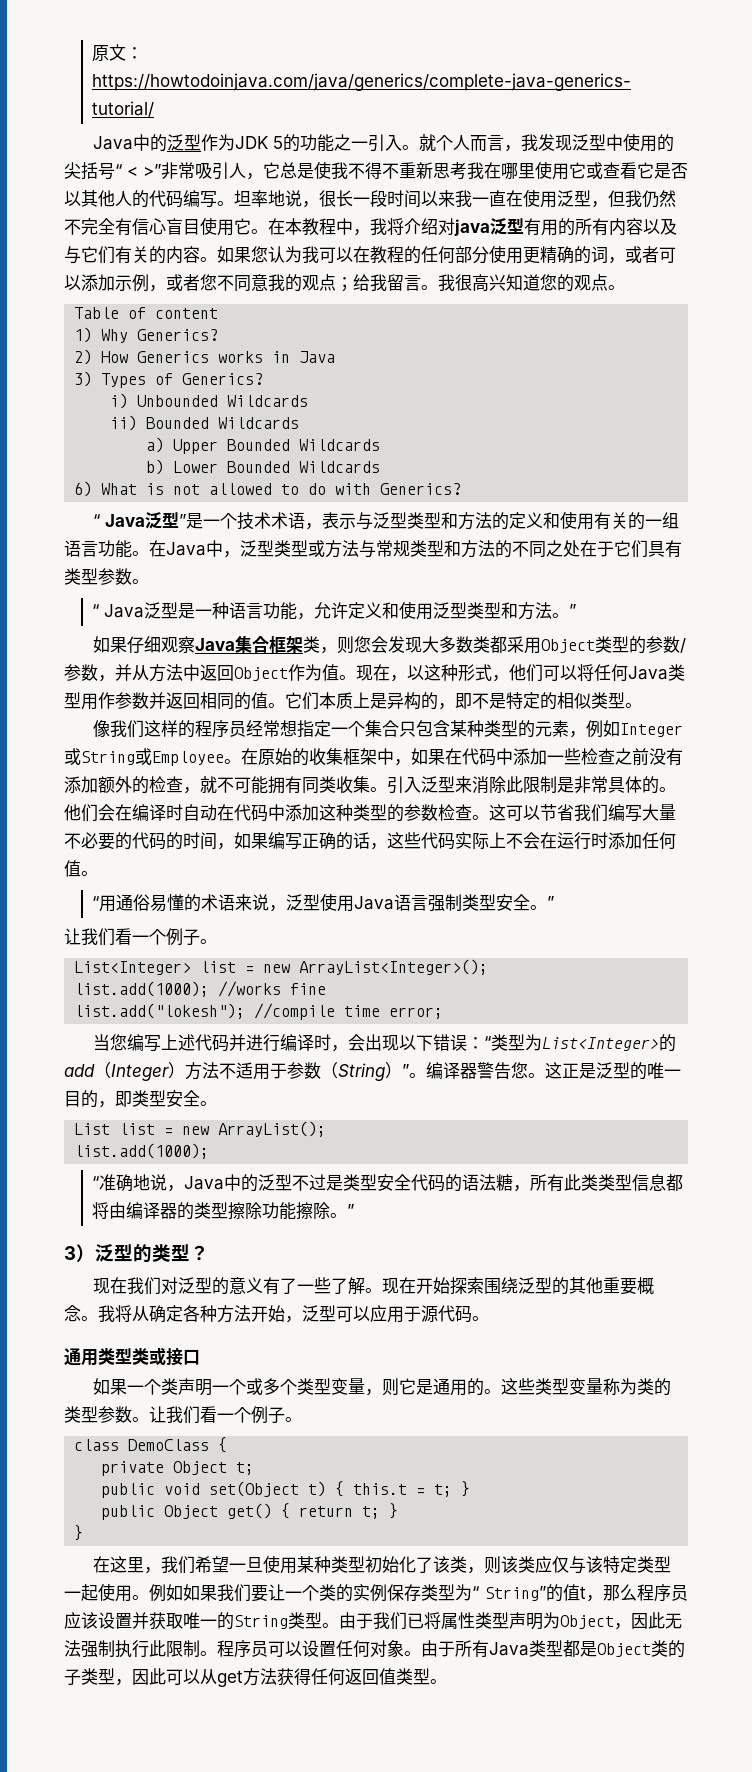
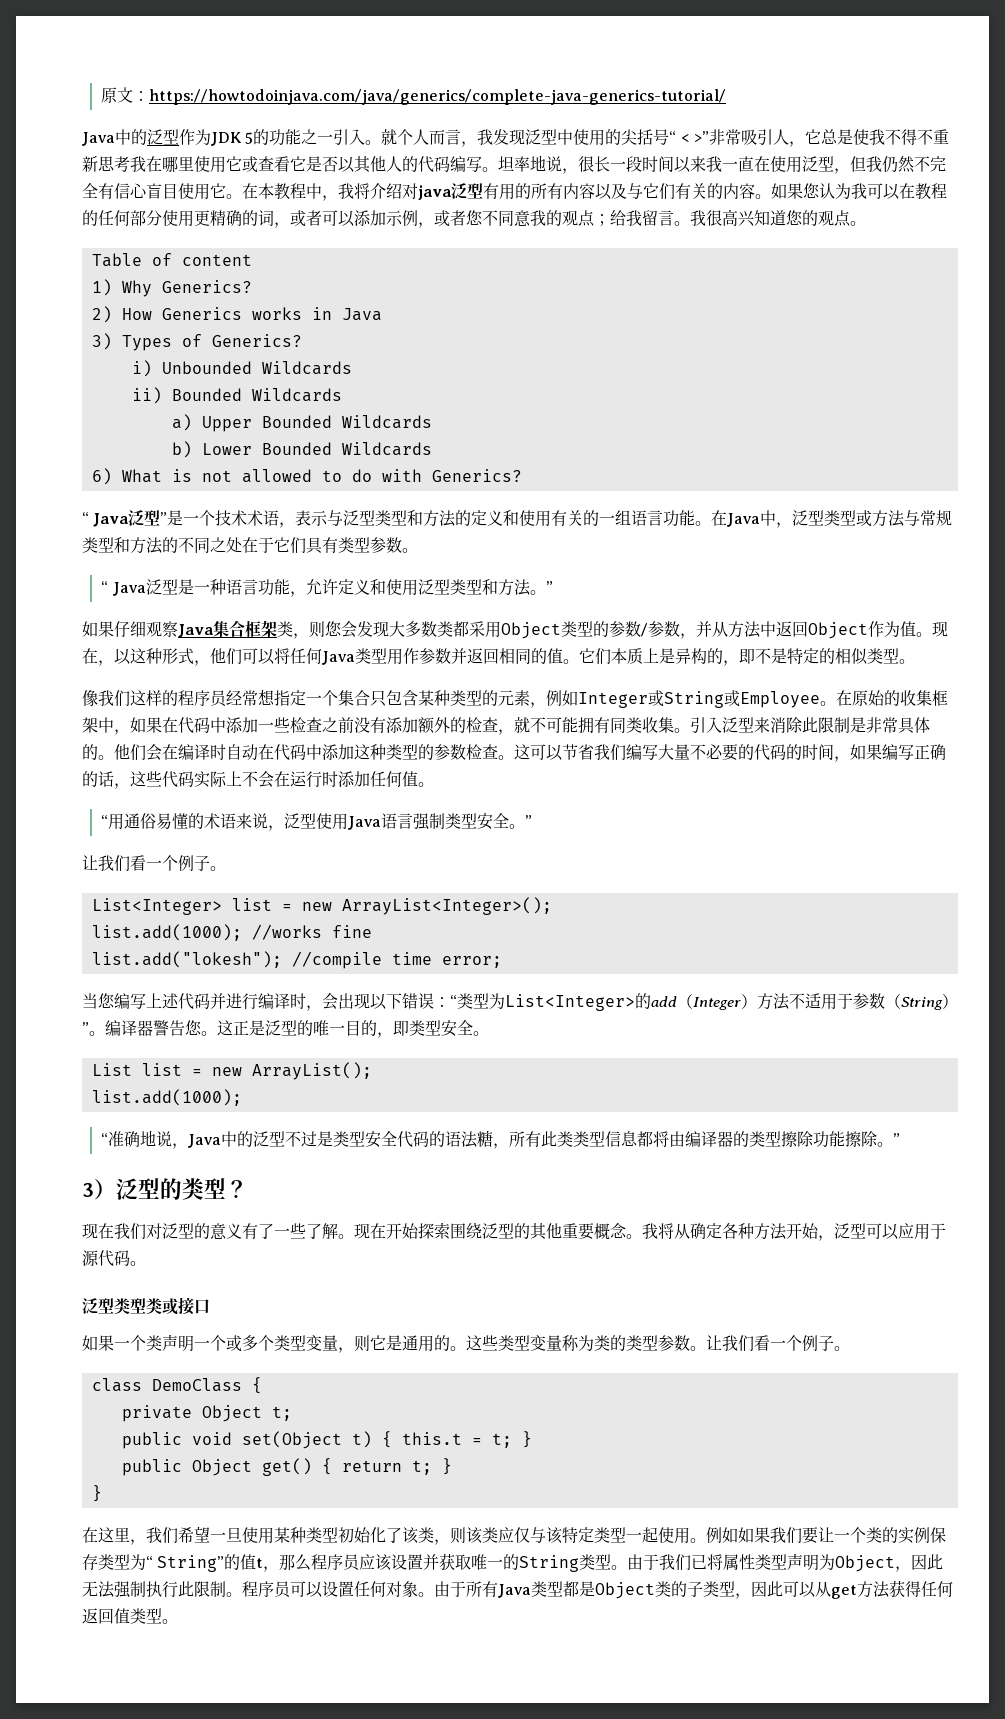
- 通用类型类或接口
+ 泛型类型类或接口

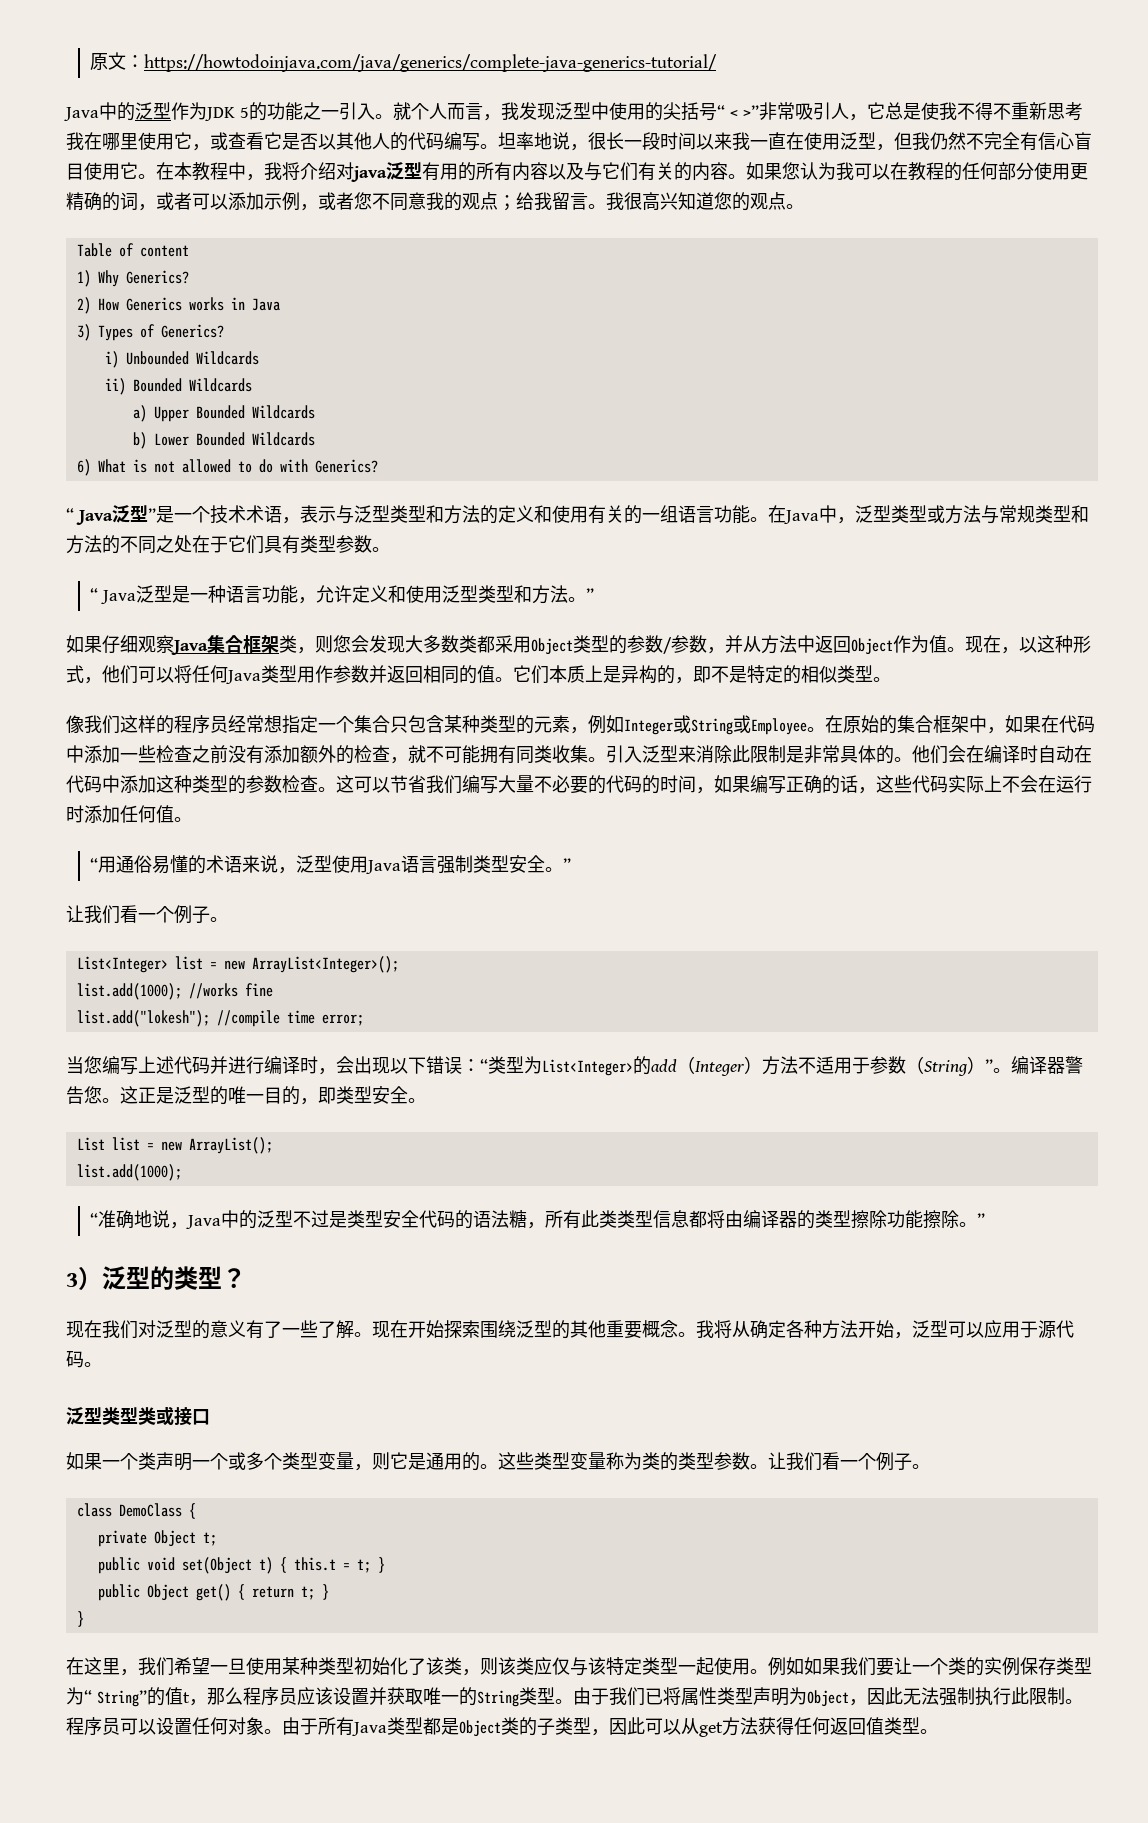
- 就个人而言，我发现泛型中使用的尖括号“ < >”非常吸引人，它总是使我不得不重新思考我在哪里使用它或查看它是否以其他人的代码编写。
+ 就个人而言，我发现泛型中使用的尖括号“ < >”非常吸引人，它总是使我不得不重新思考我在哪里使用它，或查看它是否以其他人的代码编写。
- 在原始的收集框架中，如果在代码中添加一些检查之前没有添加额外的检查，就不可能拥有同类收集。
+ 在原始的集合框架中，如果在代码中添加一些检查之前没有添加额外的检查，就不可能拥有同类收集。

